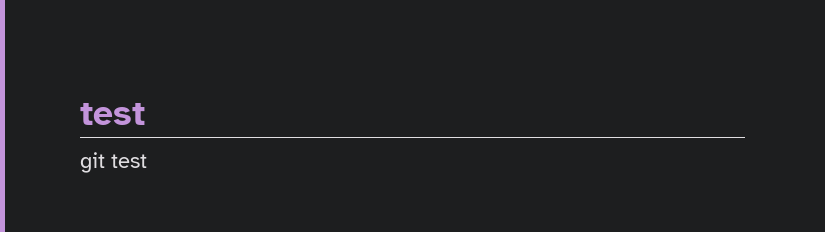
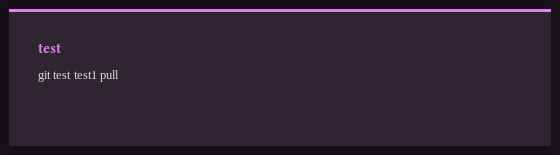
- git test
+ git test test1 pull

